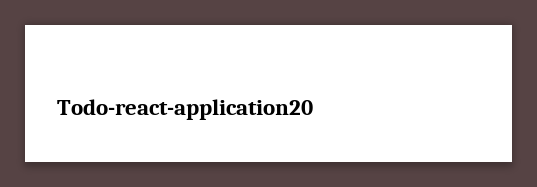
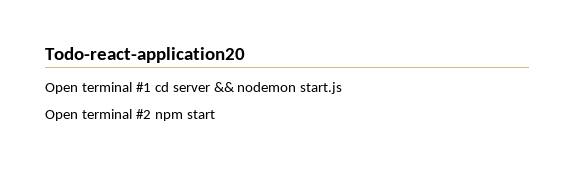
+ Open terminal #1 cd server && nodemon start.js
+ Open terminal #2 npm start

